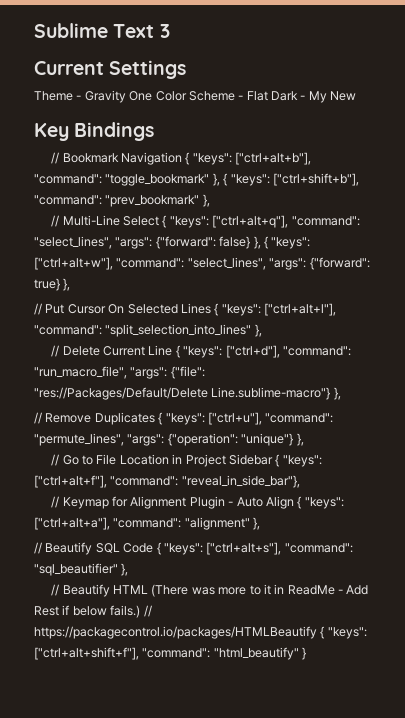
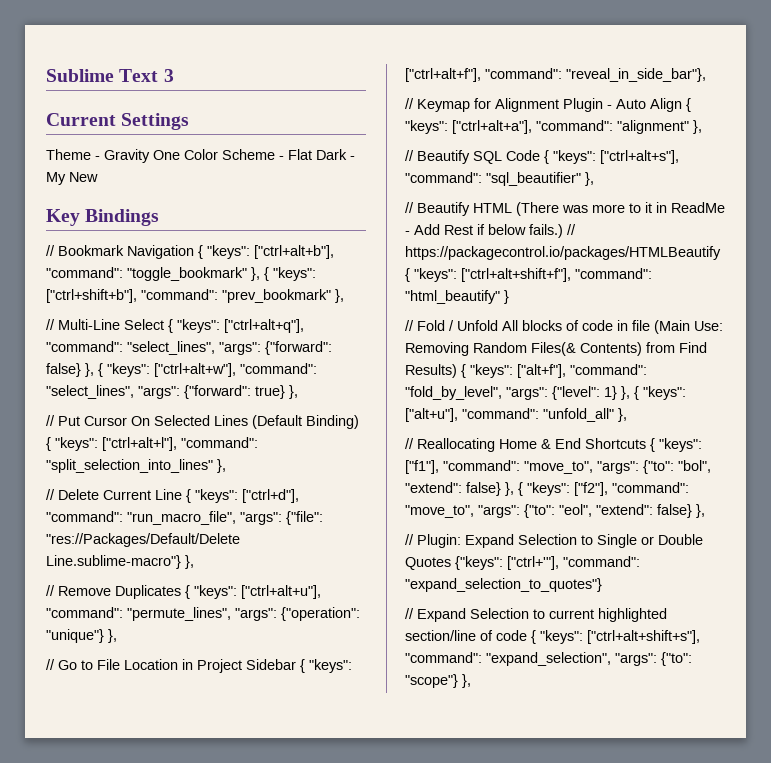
- // Put Cursor On Selected Lines { "keys": ["ctrl+alt+l"], "command": "split_selection_into_lines" },
+ // Put Cursor On Selected Lines (Default Binding) { "keys": ["ctrl+alt+l"], "command": "split_selection_into_lines" },
- // Remove Duplicates { "keys": ["ctrl+u"], "command": "permute_lines", "args": {"operation": "unique"} },
+ // Remove Duplicates { "keys": ["ctrl+alt+u"], "command": "permute_lines", "args": {"operation": "unique"} },
+ // Fold / Unfold All blocks of code in file (Main Use: Removing Random Files(& Contents) from Find Results) { "keys": ["alt+f"], "command": "fold_by_level", "args": {"level": 1} }, { "keys": ["alt+u"], "command": "unfold_all" },
+ // Reallocating Home & End Shortcuts { "keys": ["f1"], "command": "move_to", "args": {"to": "bol", "extend": false} }, { "keys": ["f2"], "command": "move_to", "args": {"to": "eol", "extend": false} },
+ // Plugin: Expand Selection to Single or Double Quotes {"keys": ["ctrl+'"], "command": "expand_selection_to_quotes"}
+ // Expand Selection to current highlighted section/line of code { "keys": ["ctrl+alt+shift+s"], "command": "expand_selection", "args": {"to": "scope"} },

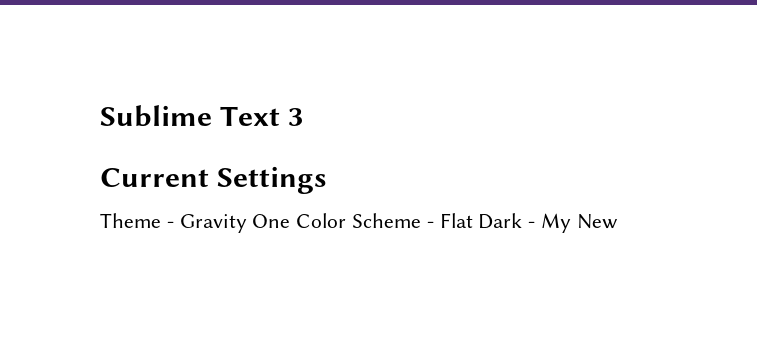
- Key Bindings
- // Bookmark Navigation { "keys": ["ctrl+alt+b"], "command": "toggle_bookmark" }, { "keys": ["ctrl+shift+b"], "command": "prev_bookmark" },
- // Multi-Line Select { "keys": ["ctrl+alt+q"], "command": "select_lines", "args": {"forward": false} }, { "keys": ["ctrl+alt+w"], "command": "select_lines", "args": {"forward": true} },
- // Put Cursor On Selected Lines (Default Binding) { "keys": ["ctrl+alt+l"], "command": "split_selection_into_lines" },
- // Delete Current Line { "keys": ["ctrl+d"], "command": "run_macro_file", "args": {"file": "res://Packages/Default/Delete Line.sublime-macro"} },
- // Remove Duplicates { "keys": ["ctrl+alt+u"], "command": "permute_lines", "args": {"operation": "unique"} },
- // Go to File Location in Project Sidebar { "keys": ["ctrl+alt+f"], "command": "reveal_in_side_bar"},
- // Keymap for Alignment Plugin - Auto Align { "keys": ["ctrl+alt+a"], "command": "alignment" },
- // Beautify SQL Code { "keys": ["ctrl+alt+s"], "command": "sql_beautifier" },
- // Beautify HTML (There was more to it in ReadMe - Add Rest if below fails.) // https://packagecontrol.io/packages/HTMLBeautify { "keys": ["ctrl+alt+shift+f"], "command": "html_beautify" }
- // Fold / Unfold All blocks of code in file (Main Use: Removing Random Files(& Contents) from Find Results) { "keys": ["alt+f"], "command": "fold_by_level", "args": {"level": 1} }, { "keys": ["alt+u"], "command": "unfold_all" },
- // Reallocating Home & End Shortcuts { "keys": ["f1"], "command": "move_to", "args": {"to": "bol", "extend": false} }, { "keys": ["f2"], "command": "move_to", "args": {"to": "eol", "extend": false} },
- // Plugin: Expand Selection to Single or Double Quotes {"keys": ["ctrl+'"], "command": "expand_selection_to_quotes"}
- // Expand Selection to current highlighted section/line of code { "keys": ["ctrl+alt+shift+s"], "command": "expand_selection", "args": {"to": "scope"} },

